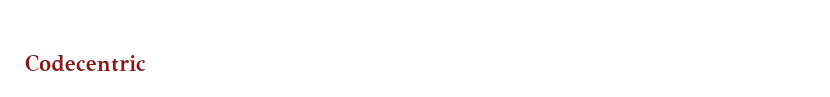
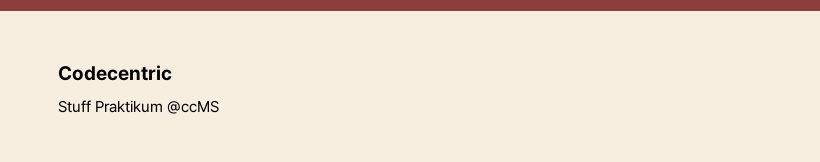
+ Stuff Praktikum @ccMS

